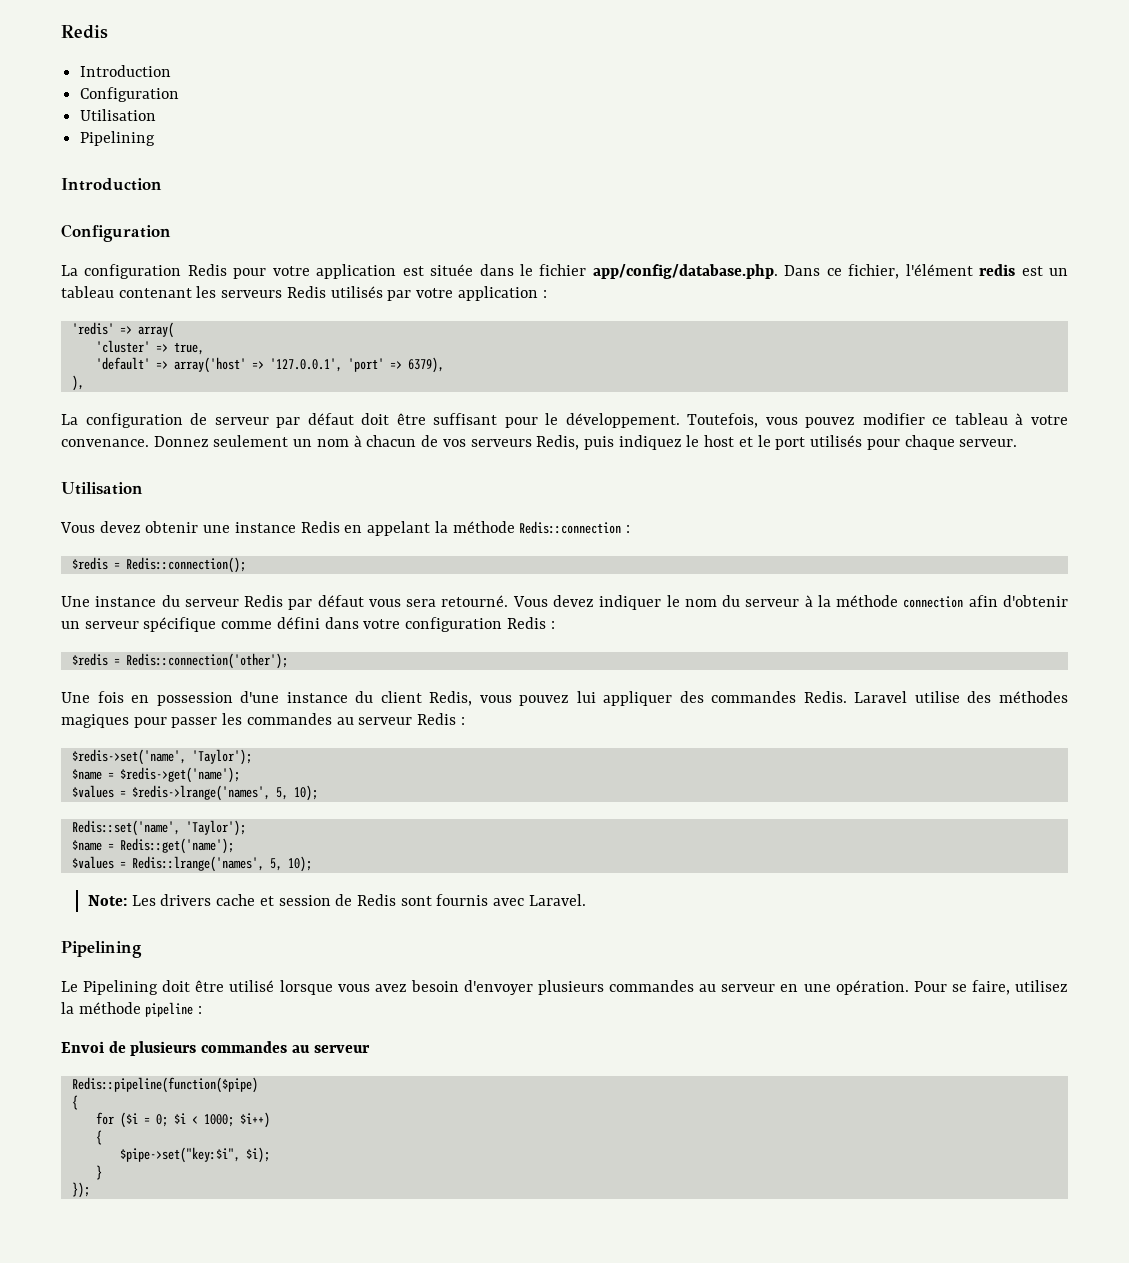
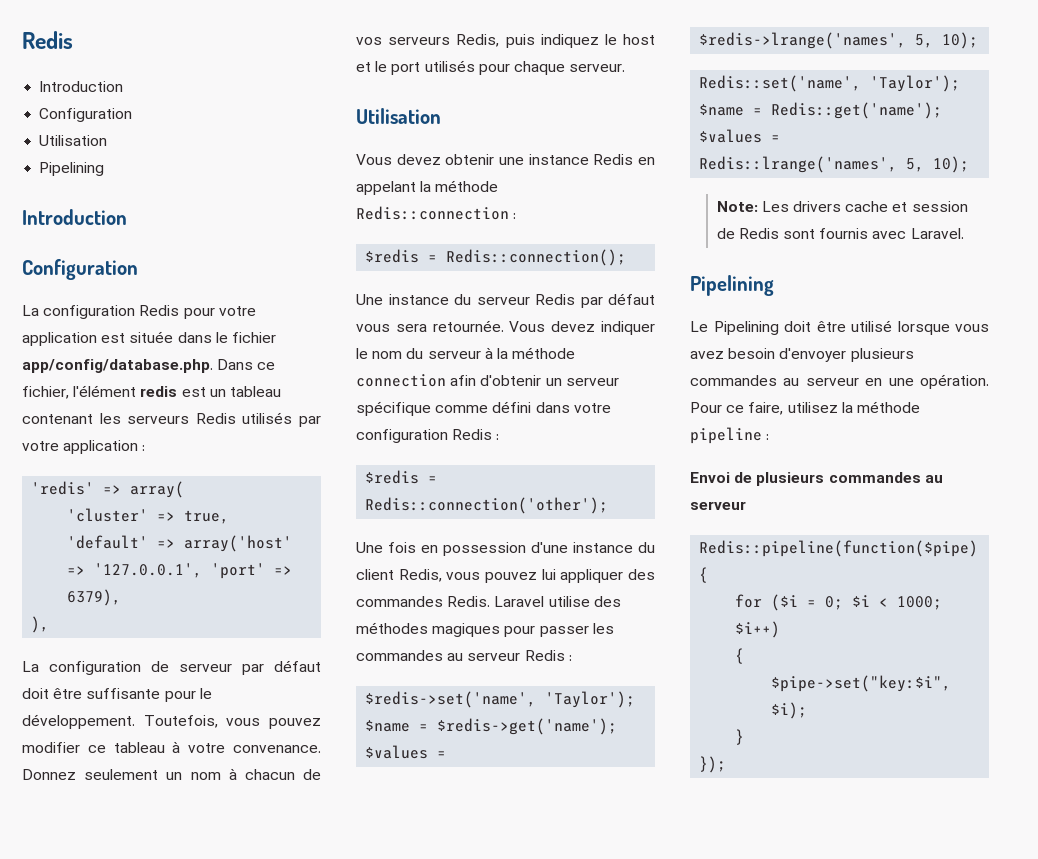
- La configuration de serveur par défaut doit être suffisant pour le développement.
+ La configuration de serveur par défaut doit être suffisante pour le développement.
- Une instance du serveur Redis par défaut vous sera retourné.
+ Une instance du serveur Redis par défaut vous sera retournée.
- Pour se faire, utilisez la méthode pipeline :
+ Pour ce faire, utilisez la méthode pipeline :

